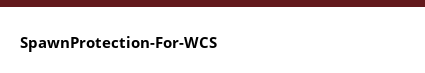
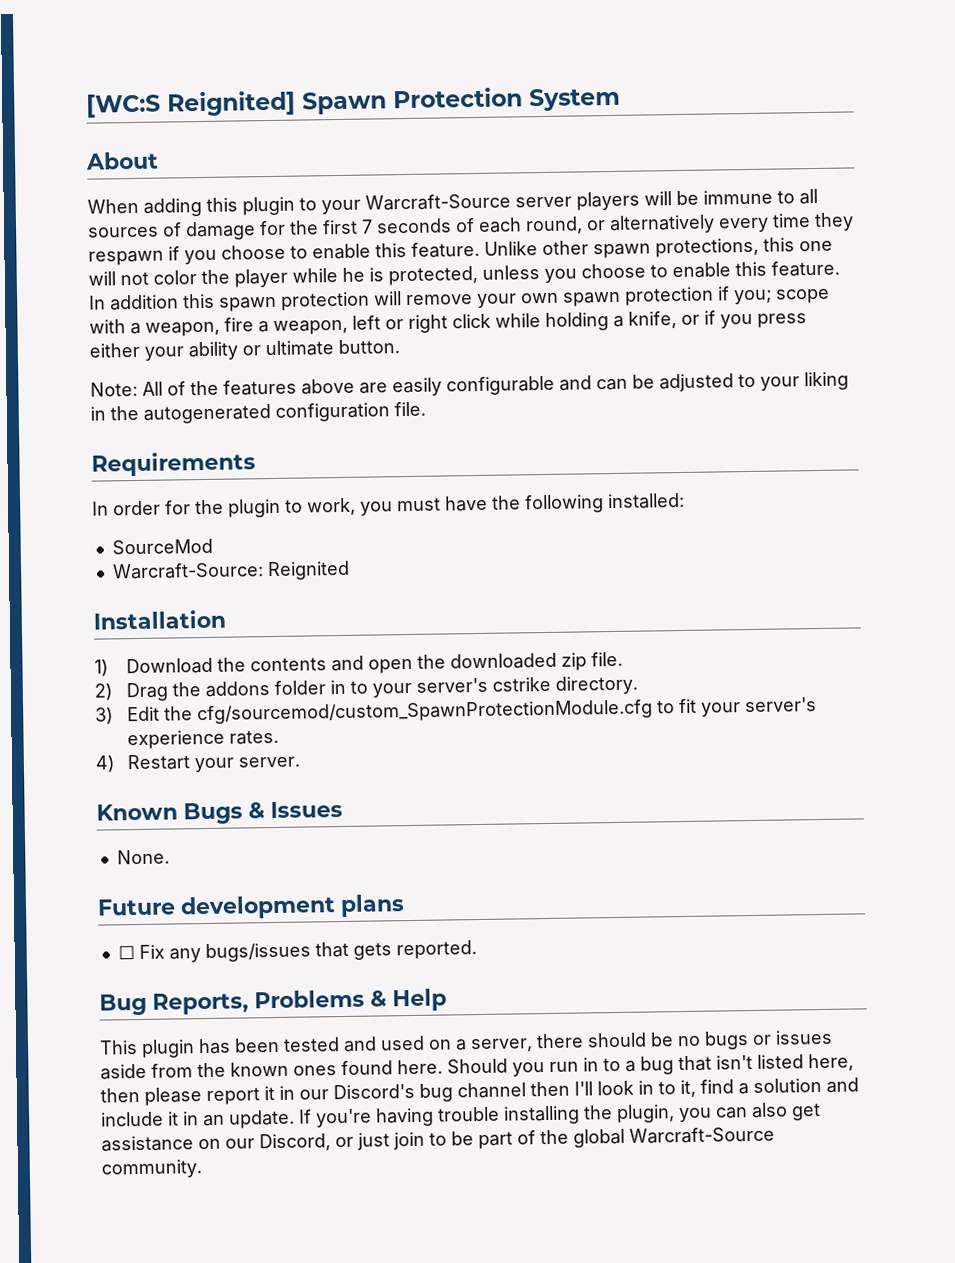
- SpawnProtection-For-WCS
+ [WC:S Reignited] Spawn Protection System
+ About
+ When adding this plugin to your Warcraft-Source server players will be immune to all sources of damage for the first 7 seconds of each round, or alternatively every time they respawn if you choose to enable this feature. Unlike other spawn protections, this one will not color the player while he is protected, unless you choose to enable this feature. In addition this spawn protection will remove your own spawn protection if you; scope with a weapon, fire a weapon, left or right click while holding a knife, or if you press either your ability or ultimate button.
+ Note: All of the features above are easily configurable and can be adjusted to your liking in the autogenerated configuration file.
+ Requirements
+ In order for the plugin to work, you must have the following installed:
+ SourceMod
+ Warcraft-Source: Reignited
+ Installation
+ 1) Download the contents and open the downloaded zip file.
+ 2) Drag the addons folder in to your server's cstrike directory.
+ 3) Edit the cfg/sourcemod/custom_SpawnProtectionModule.cfg to fit your server's experience rates.
+ 4) Restart your server.
+ Known Bugs & Issues
+ None.
+ Future development plans
+ ☐ Fix any bugs/issues that gets reported.
+ Bug Reports, Problems & Help
+ This plugin has been tested and used on a server, there should be no bugs or issues aside from the known ones found here. Should you run in to a bug that isn't listed here, then please report it in our Discord's bug channel then I'll look in to it, find a solution and include it in an update. If you're having trouble installing the plugin, you can also get assistance on our Discord, or just join to be part of the global Warcraft-Source community.

